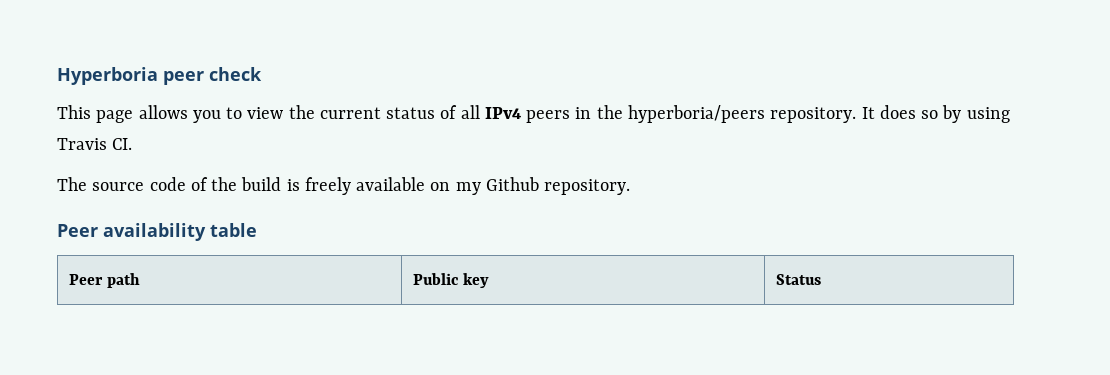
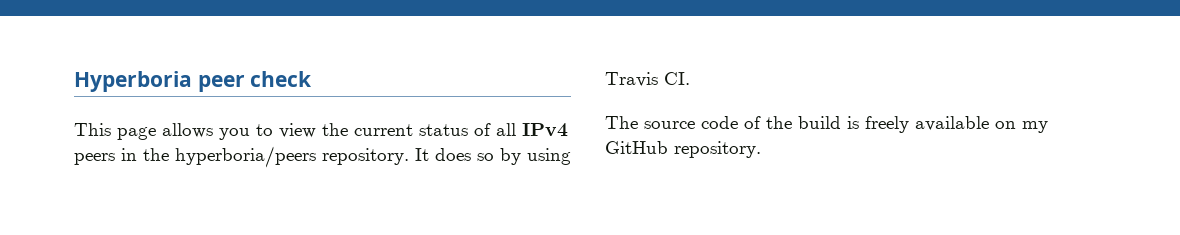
- The source code of the build is freely available on my Github repository.
- Peer availability table
- Peer path | Public key | Status
+ The source code of the build is freely available on my GitHub repository.

